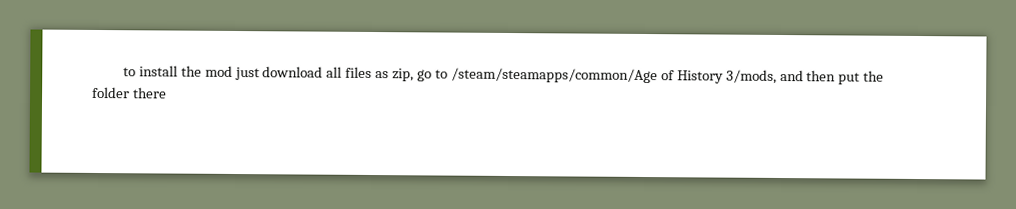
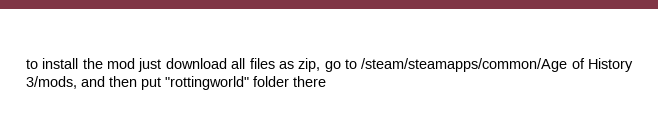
- to install the mod just download all files as zip, go to /steam/steamapps/common/Age of History 3/mods, and then put the folder there
+ to install the mod just download all files as zip, go to /steam/steamapps/common/Age of History 3/mods, and then put "rottingworld" folder there

